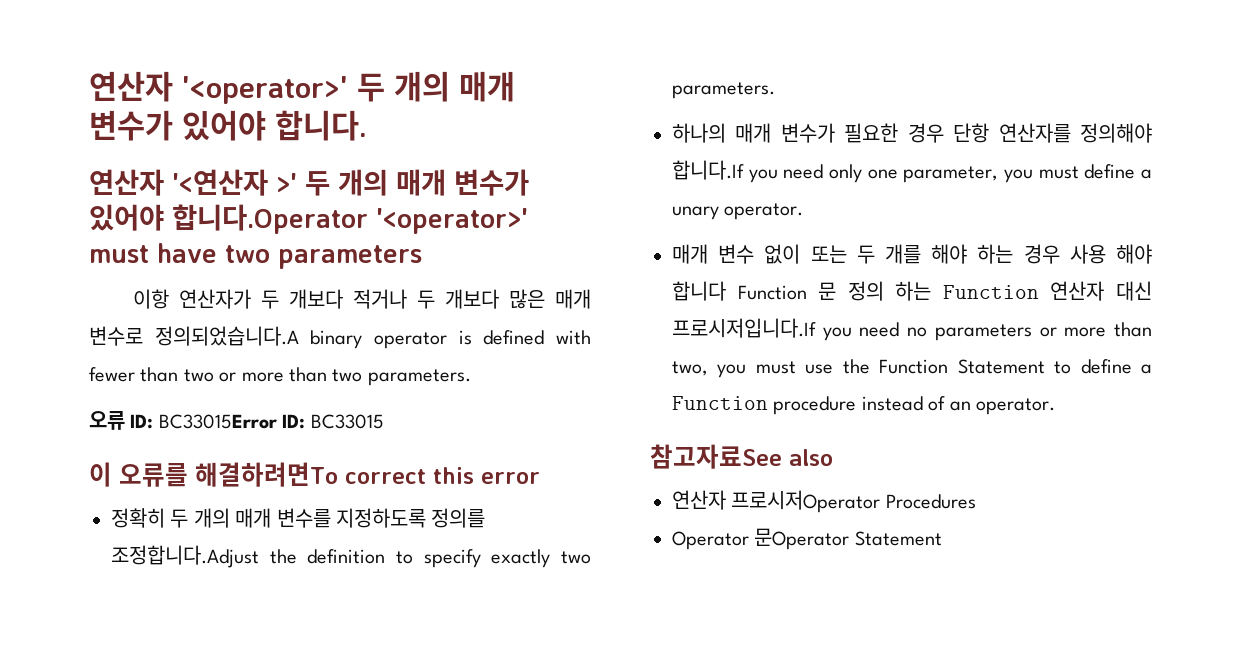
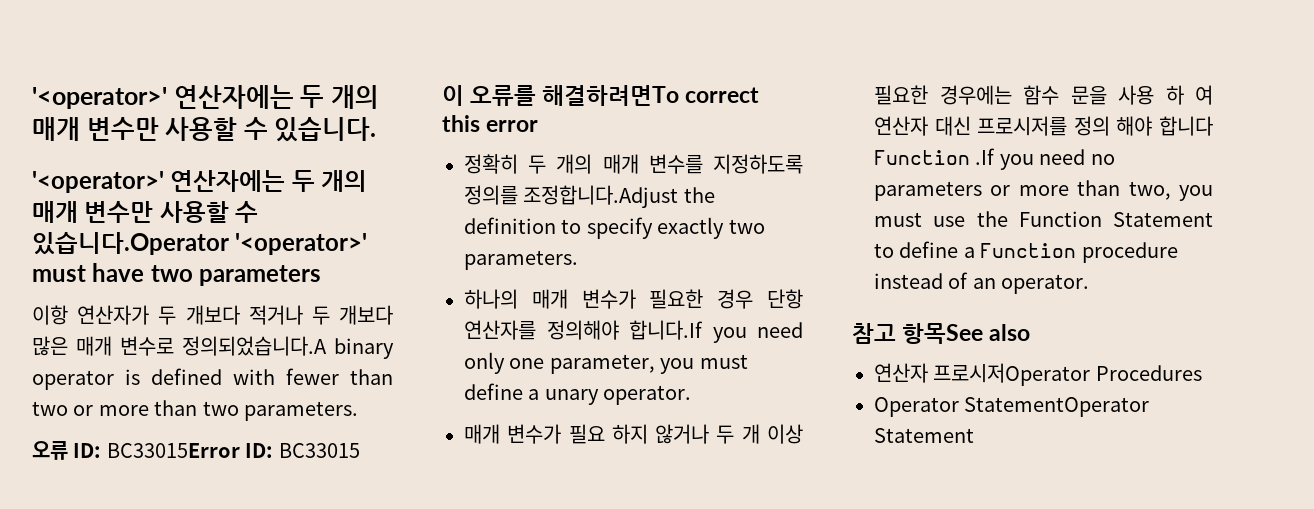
- 연산자 '<operator>' 두 개의 매개 변수가 있어야 합니다.
- 연산자 '<연산자 >' 두 개의 매개 변수가 있어야 합니다.Operator '<operator>' must have two parameters
+ '<operator>' 연산자에는 두 개의 매개 변수만 사용할 수 있습니다.
+ '<operator>' 연산자에는 두 개의 매개 변수만 사용할 수 있습니다.Operator '<operator>' must have two parameters
- 매개 변수 없이 또는 두 개를 해야 하는 경우 사용 해야 합니다 Function 문 정의 하는 Function 연산자 대신 프로시저입니다.If you need no parameters or more than two, you must use the Function Statement to define a Function procedure instead of an operator.
+ 매개 변수가 필요 하지 않거나 두 개 이상 필요한 경우에는 함수 문을 사용 하 여 연산자 대신 프로시저를 정의 해야 합니다 Function .If you need no parameters or more than two, you must use the Function Statement to define a Function procedure instead of an operator.
- 참고자료See also
+ 참고 항목See also
- Operator 문Operator Statement
+ Operator StatementOperator Statement

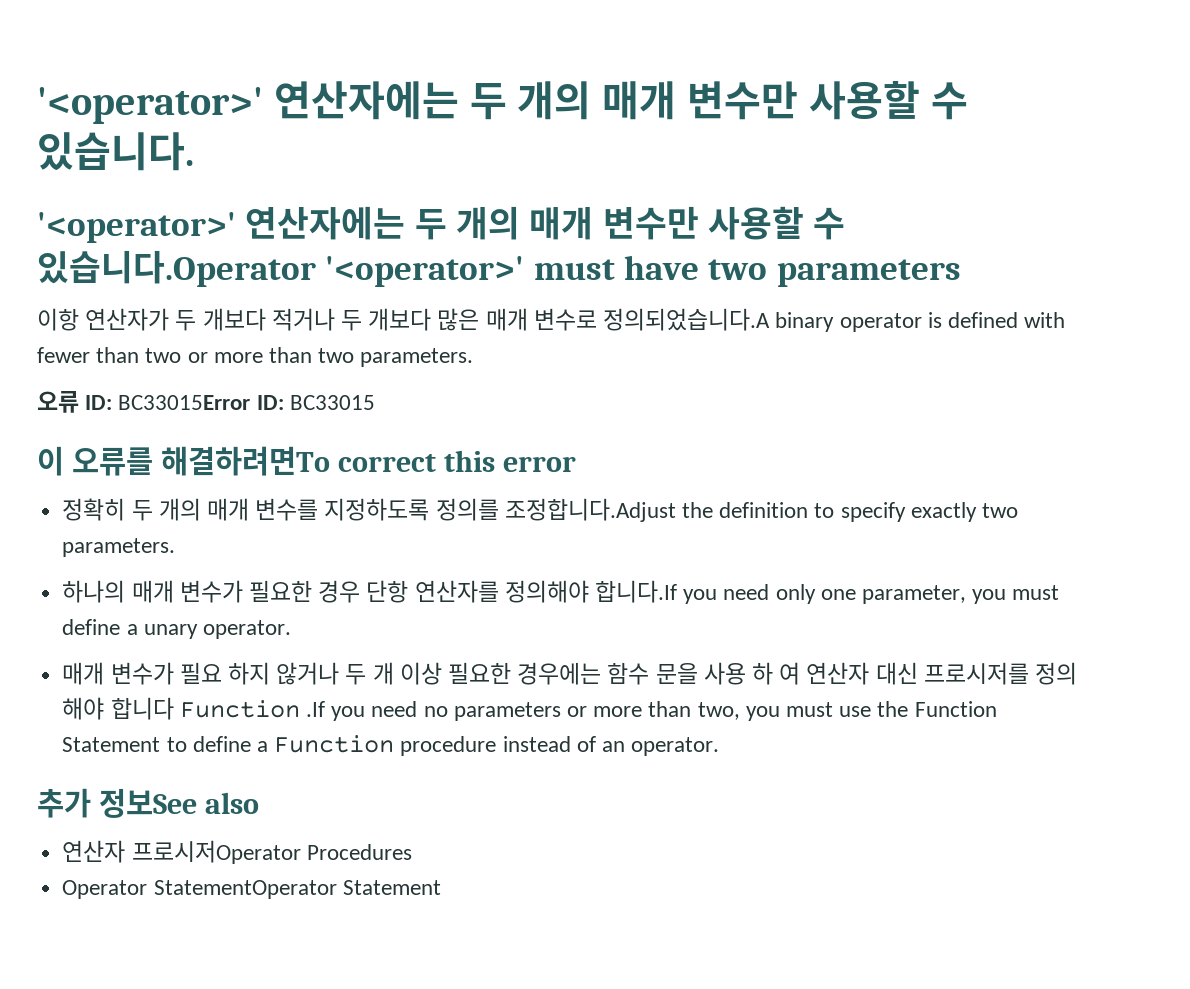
- 참고 항목See also
+ 추가 정보See also

